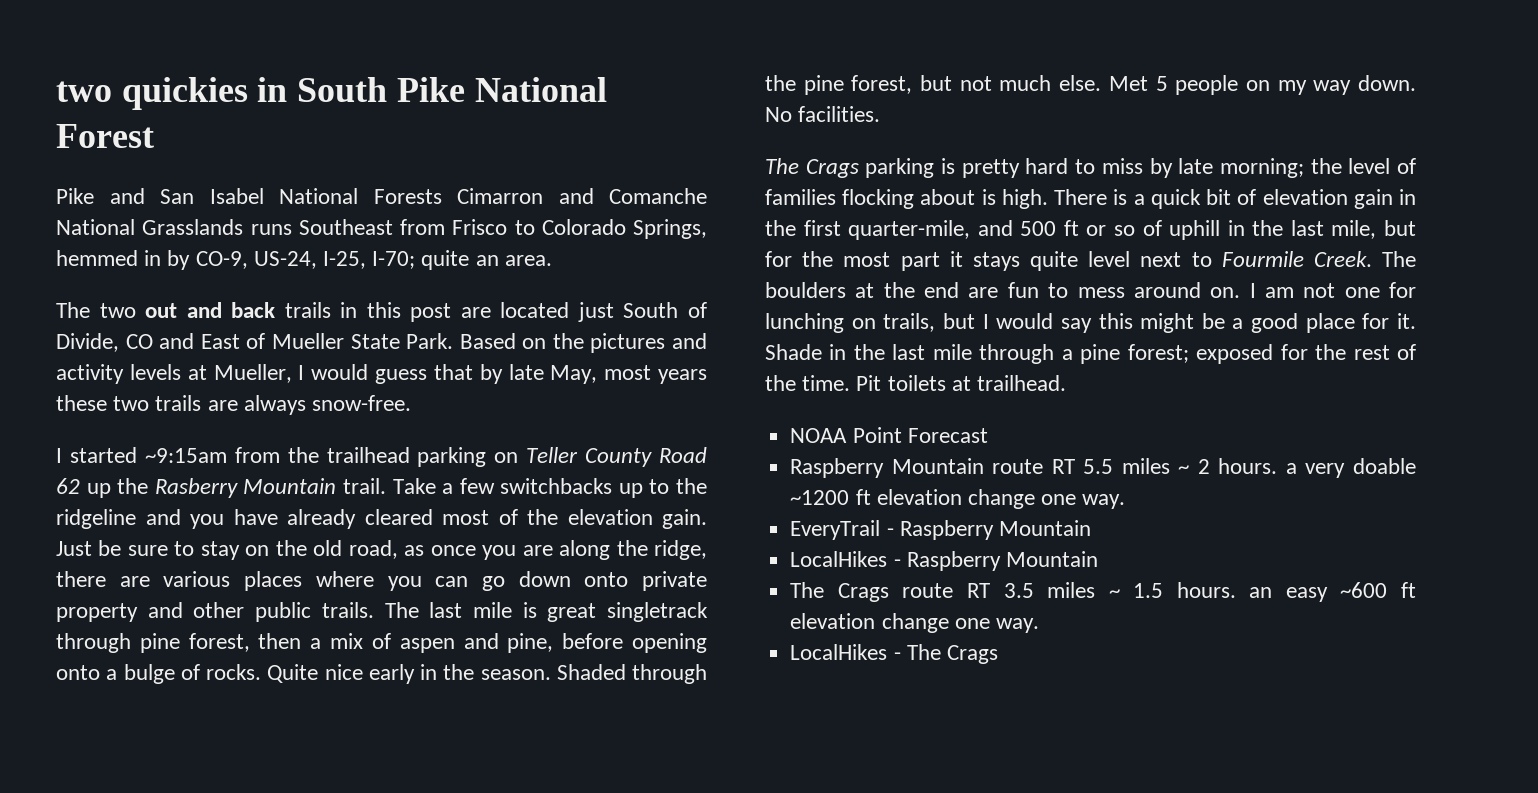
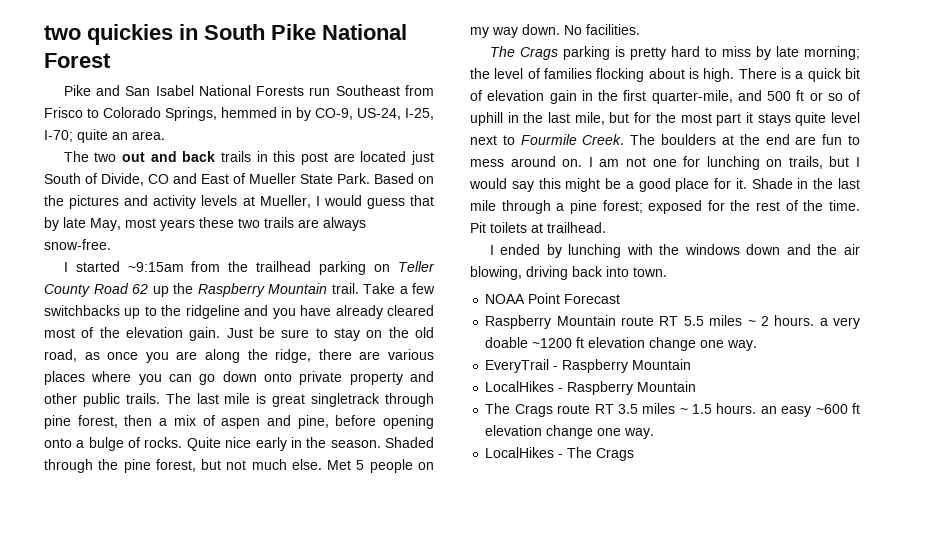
- Pike and San Isabel National Forests Cimarron and Comanche National Grasslands runs Southeast from Frisco to Colorado Springs, hemmed in by CO-9, US-24, I-25, I-70; quite an area.
+ Pike and San Isabel National Forests run Southeast from Frisco to Colorado Springs, hemmed in by CO-9, US-24, I-25, I-70; quite an area.
- I started ~9:15am from the trailhead parking on Teller County Road 62 up the Rasberry Mountain trail.
+ I started ~9:15am from the trailhead parking on Teller County Road 62 up the Raspberry Mountain trail.
+ I ended by lunching with the windows down and the air blowing, driving back into town.

